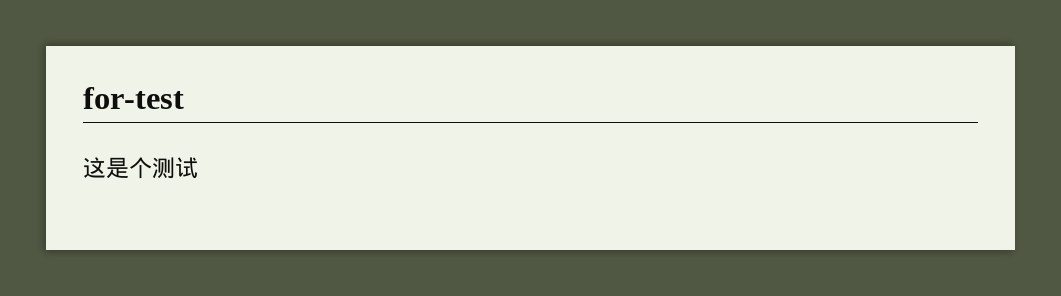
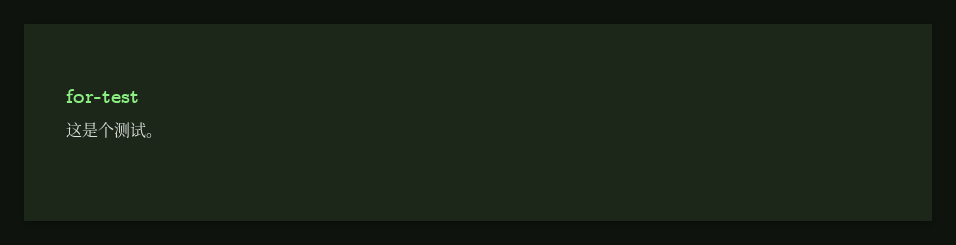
- 这是个测试
+ 这是个测试。

